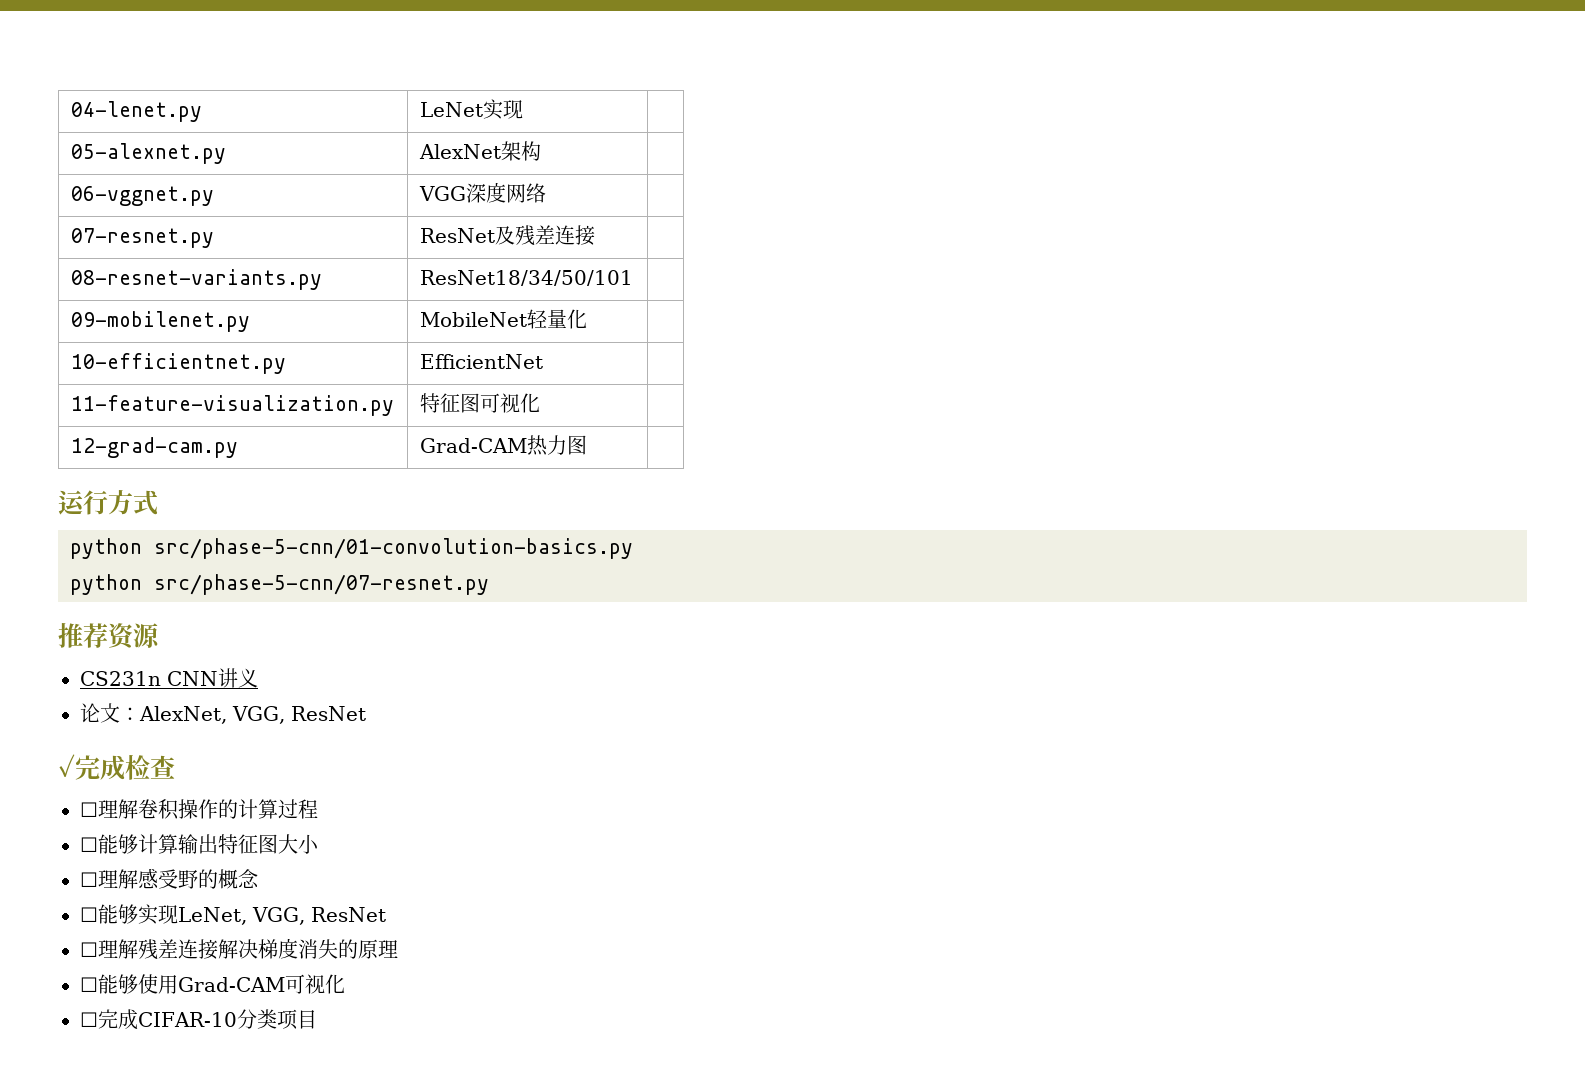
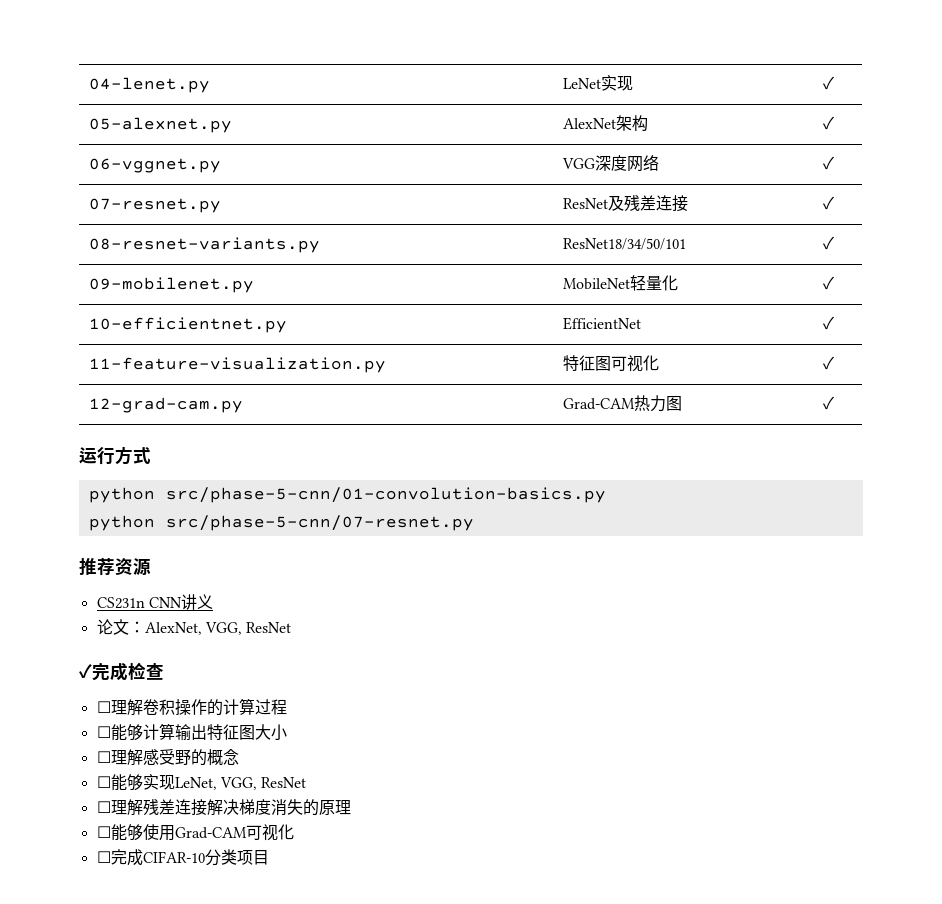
- 04-lenet.py | LeNet实现 |
+ 04-lenet.py | LeNet实现 | ✓
- 05-alexnet.py | AlexNet架构 |
+ 05-alexnet.py | AlexNet架构 | ✓
- 06-vggnet.py | VGG深度网络 |
+ 06-vggnet.py | VGG深度网络 | ✓
- 07-resnet.py | ResNet及残差连接 |
+ 07-resnet.py | ResNet及残差连接 | ✓
- 08-resnet-variants.py | ResNet18/34/50/101 |
+ 08-resnet-variants.py | ResNet18/34/50/101 | ✓
- 09-mobilenet.py | MobileNet轻量化 |
+ 09-mobilenet.py | MobileNet轻量化 | ✓
- 10-efficientnet.py | EfficientNet |
+ 10-efficientnet.py | EfficientNet | ✓
- 11-feature-visualization.py | 特征图可视化 |
+ 11-feature-visualization.py | 特征图可视化 | ✓
- 12-grad-cam.py | Grad-CAM热力图 |
+ 12-grad-cam.py | Grad-CAM热力图 | ✓

